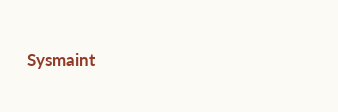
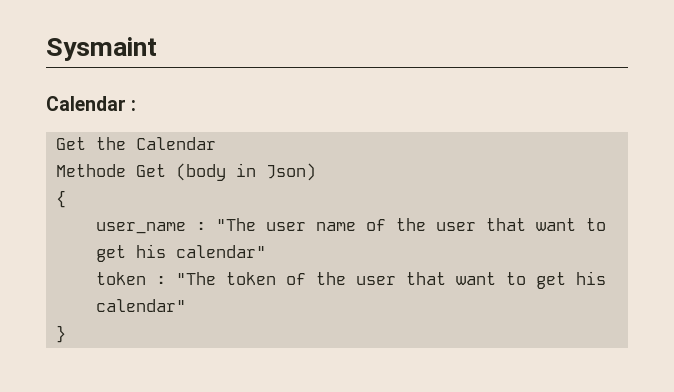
+ Calendar :
+ Get the Calendar
+ Methode Get (body in Json)
+ {
+ user_name : "The user name of the user that want to get his calendar"
+ token : "The token of the user that want to get his calendar"
+ }

